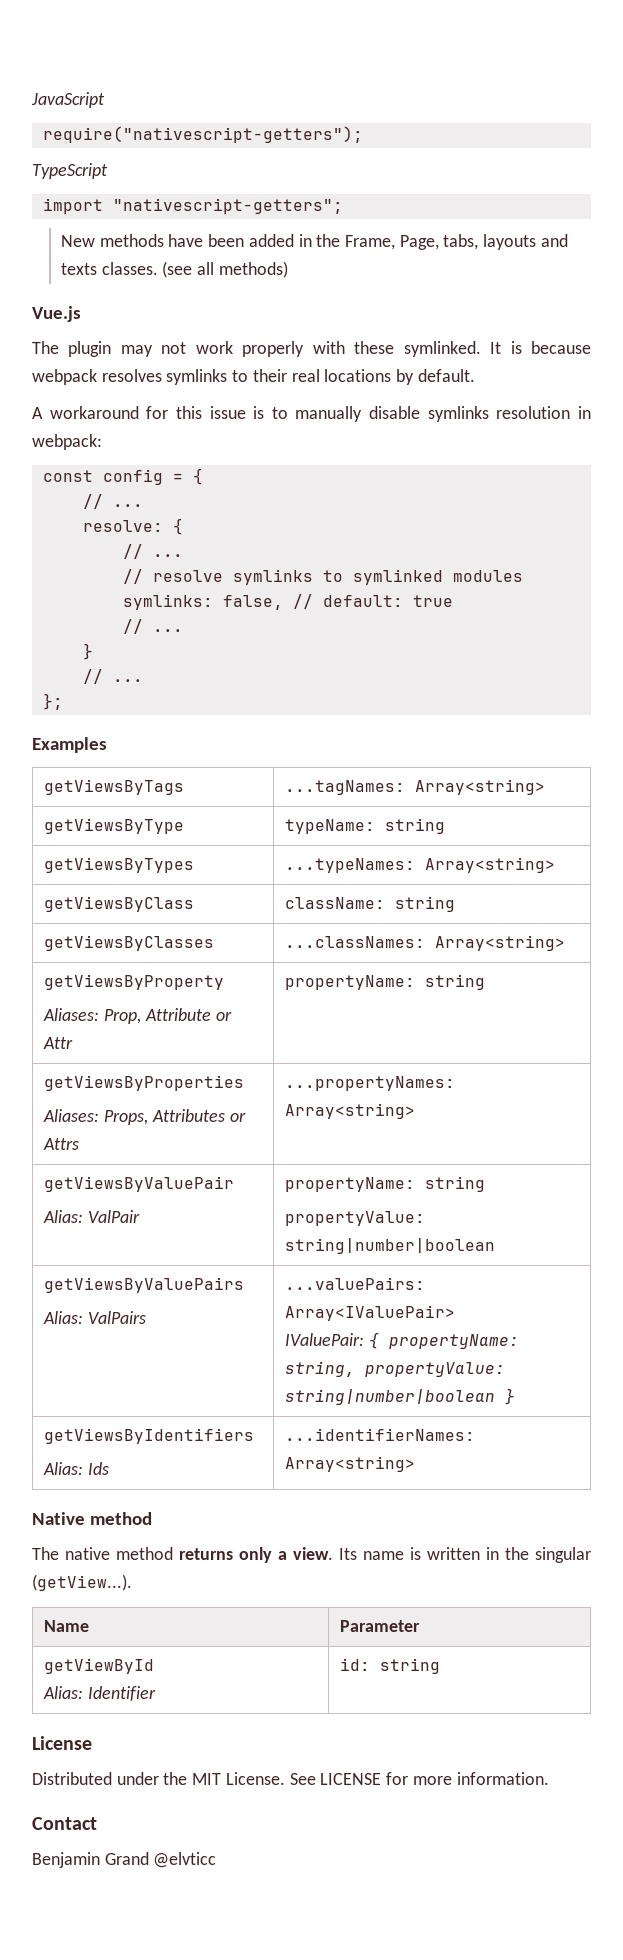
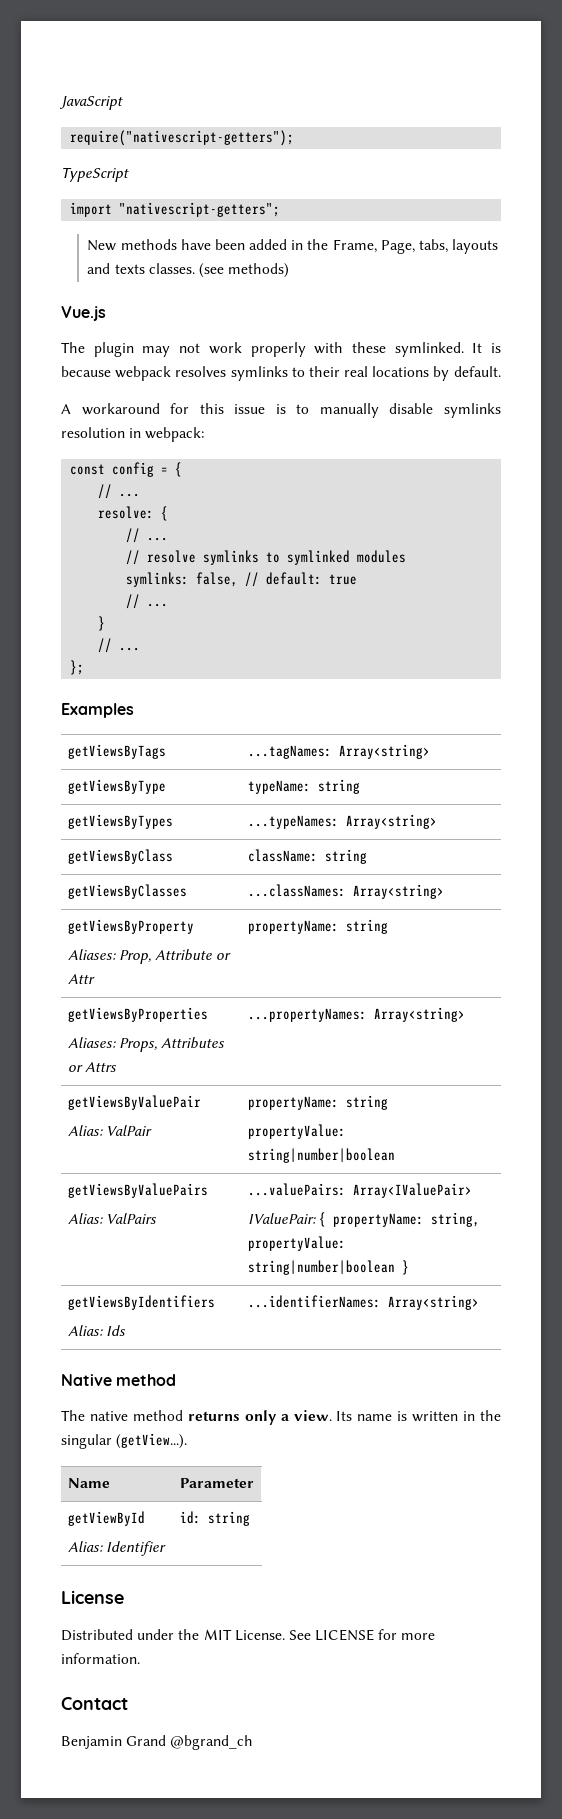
- (see all methods)
+ (see methods)
- Benjamin Grand @elvticc
+ Benjamin Grand @bgrand_ch

